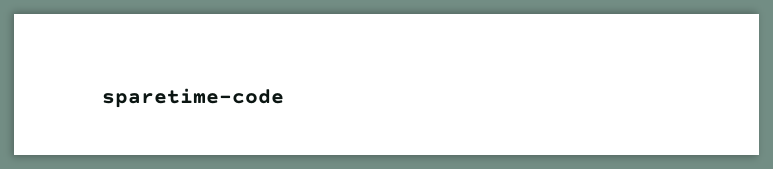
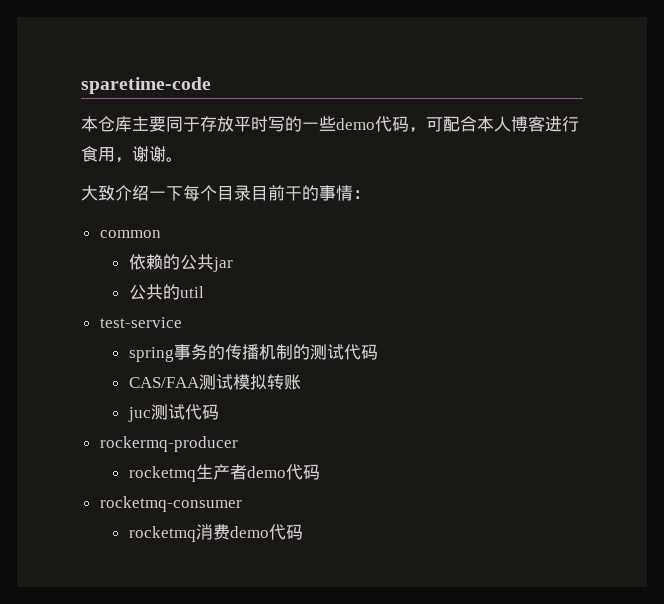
+ 本仓库主要同于存放平时写的一些demo代码，可配合本人博客进行食用，谢谢。
+ 大致介绍一下每个目录目前干的事情：
+ common
+ 依赖的公共jar
+ 公共的util
+ test-service
+ spring事务的传播机制的测试代码
+ CAS/FAA测试模拟转账
+ juc测试代码
+ rockermq-producer
+ rocketmq生产者demo代码
+ rocketmq-consumer
+ rocketmq消费demo代码

